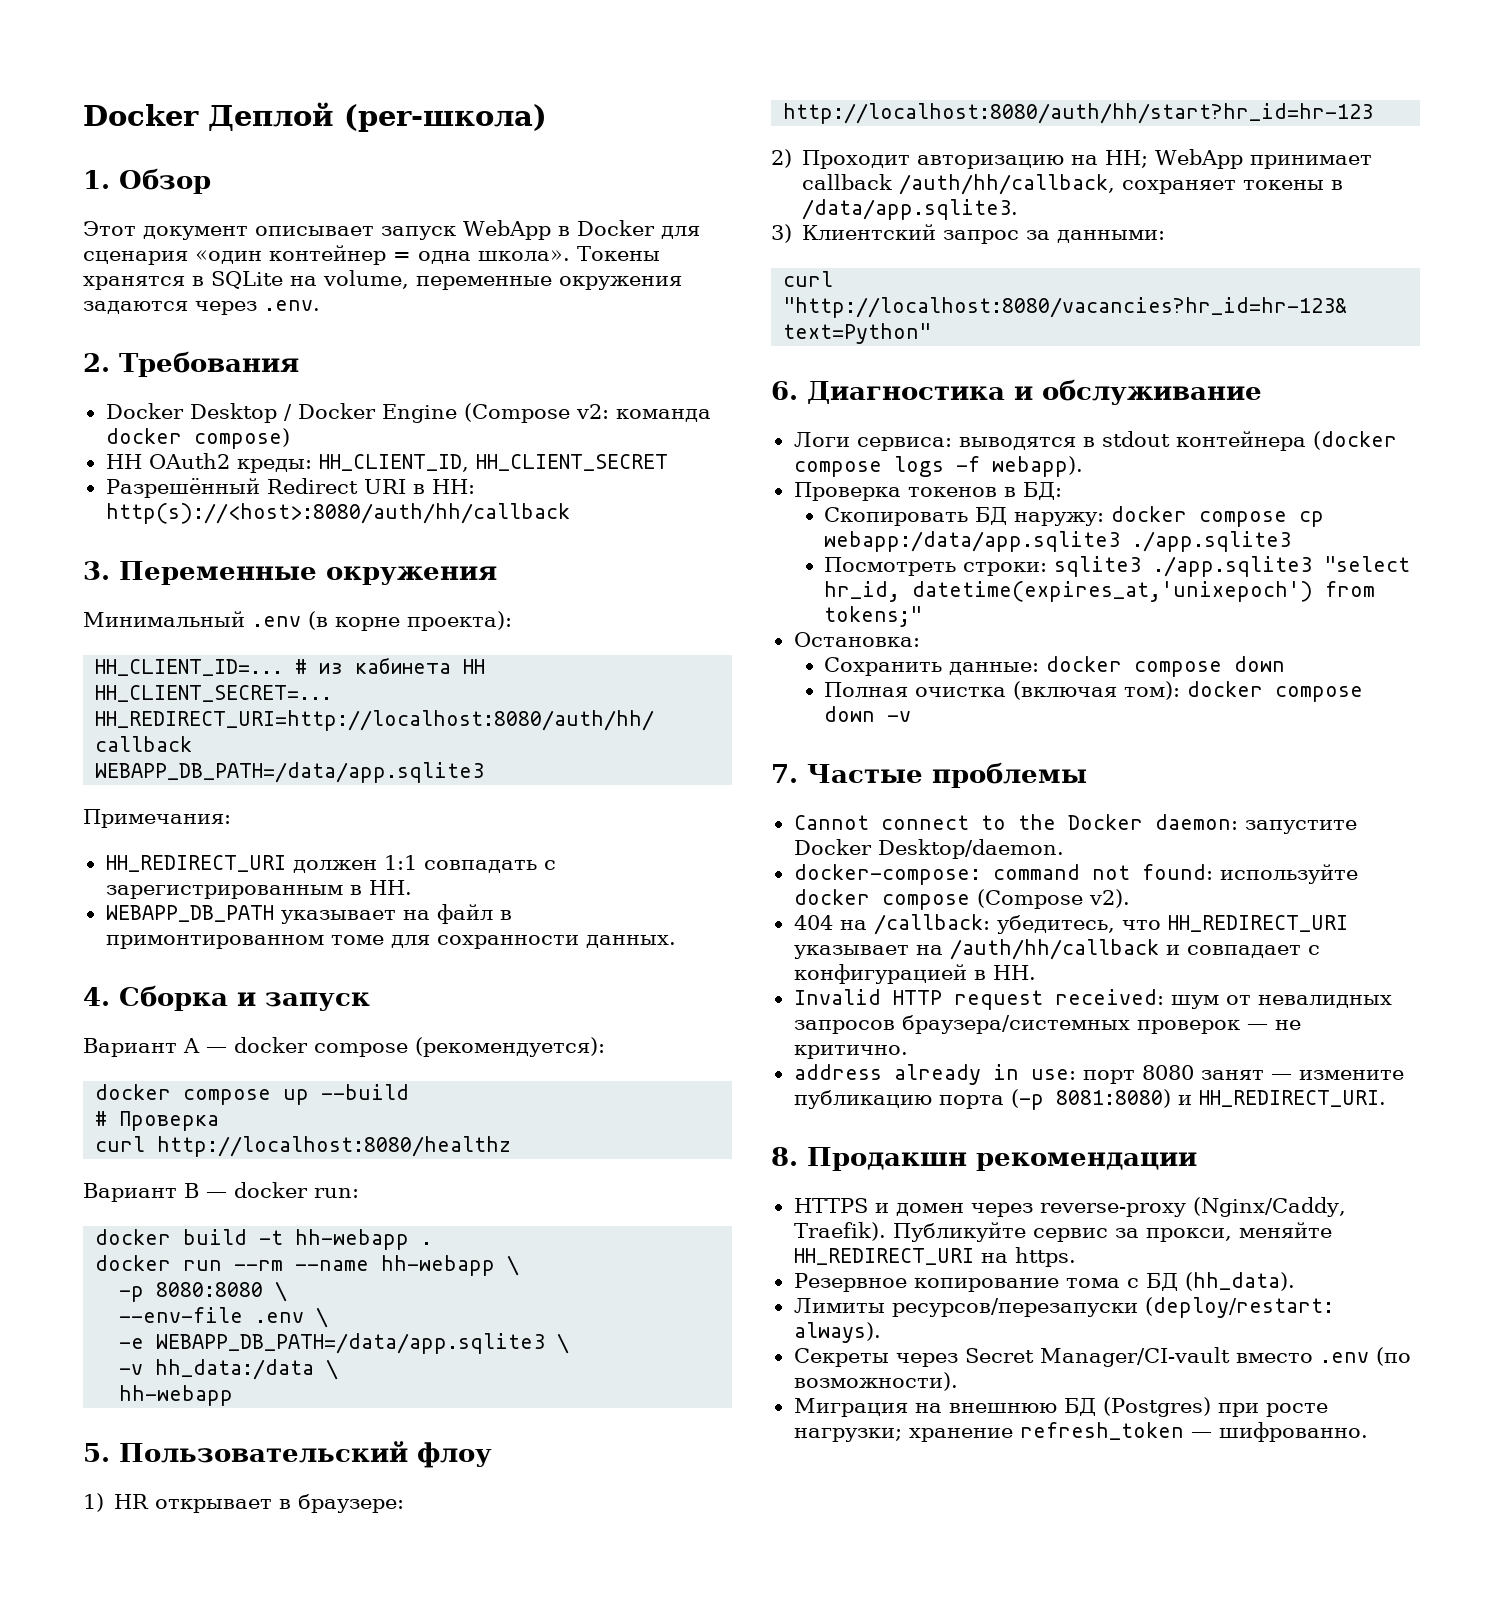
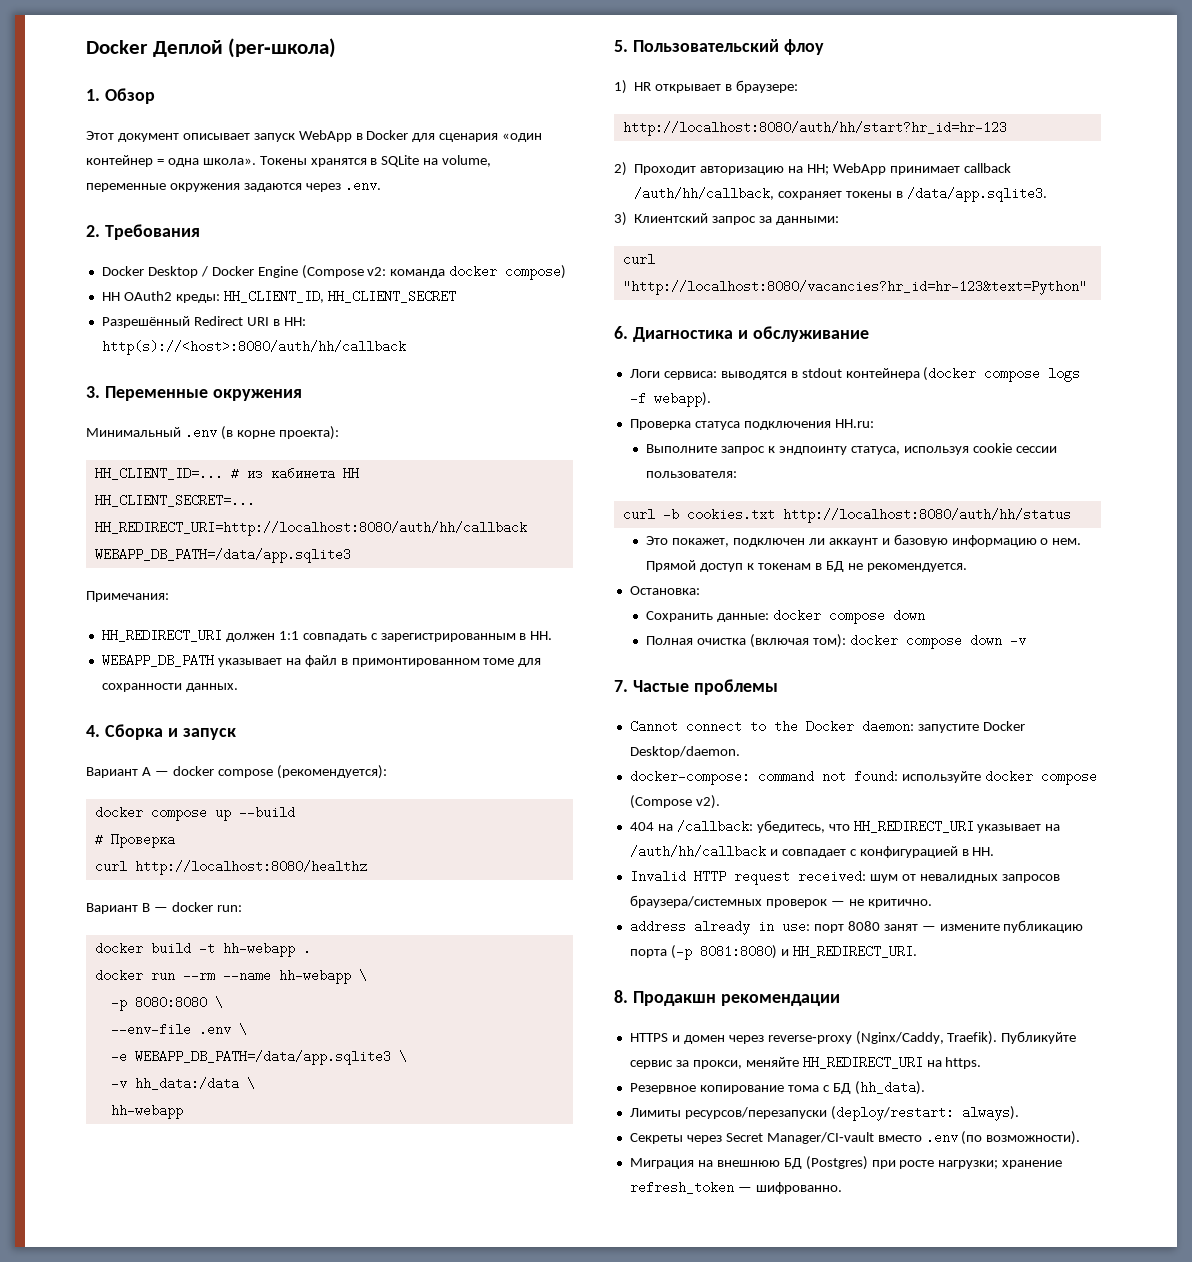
- Проверка токенов в БД:
- Скопировать БД наружу: docker compose cp webapp:/data/app.sqlite3 ./app.sqlite3
- Посмотреть строки: sqlite3 ./app.sqlite3 "select hr_id, datetime(expires_at,'unixepoch') from tokens;"
+ Проверка статуса подключения HH.ru:
+ Выполните запрос к эндпоинту статуса, используя cookie сессии пользователя:
+ curl -b cookies.txt http://localhost:8080/auth/hh/status
+ Это покажет, подключен ли аккаунт и базовую информацию о нем. Прямой доступ к токенам в БД не рекомендуется.

